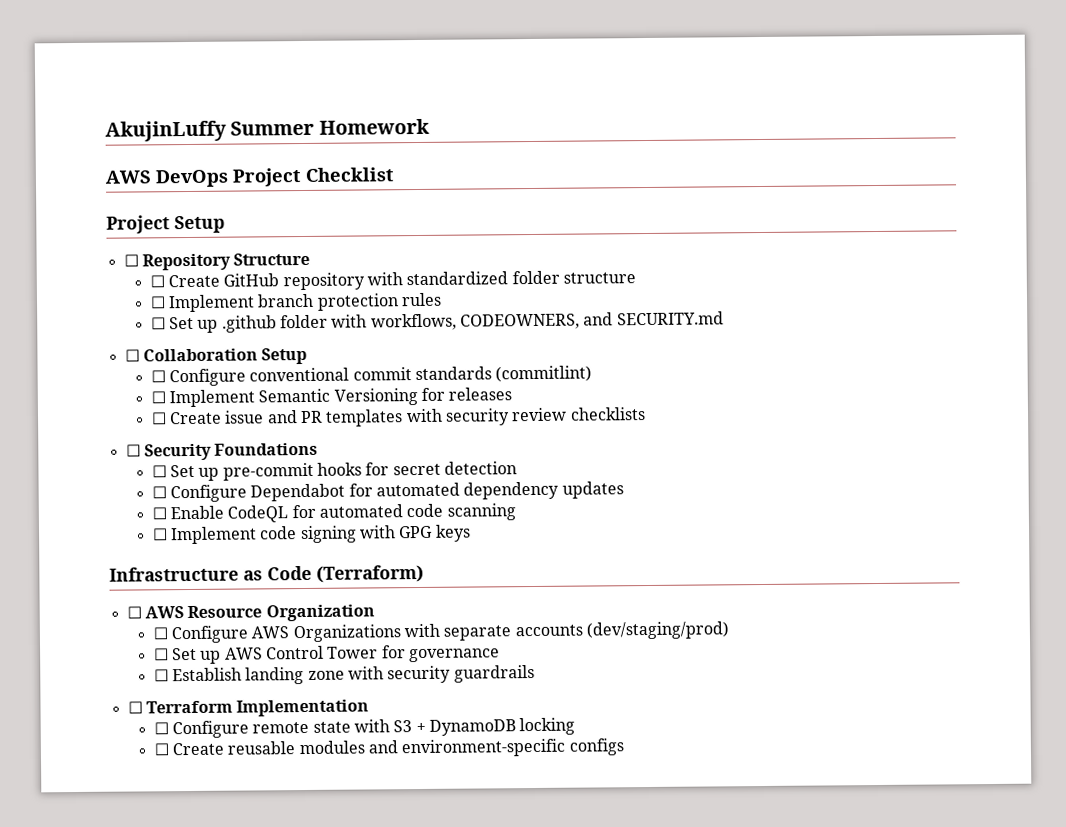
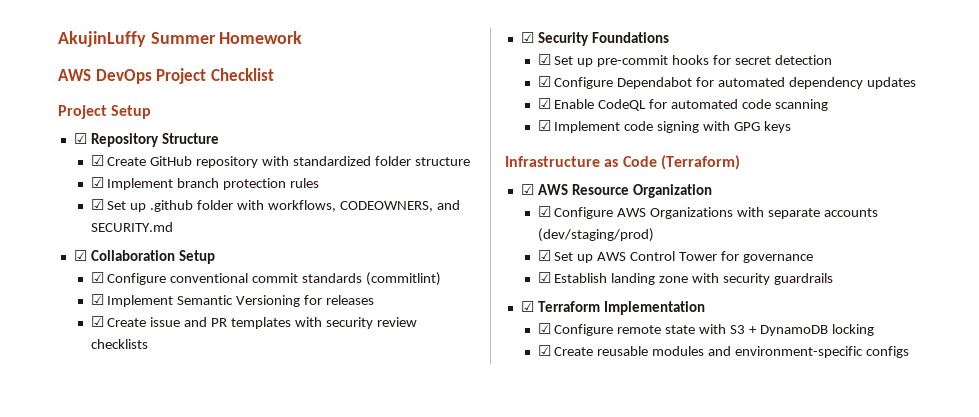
- ☐ Repository Structure
+ ☑ Repository Structure
- ☐ Create GitHub repository with standardized folder structure
+ ☑ Create GitHub repository with standardized folder structure
- ☐ Implement branch protection rules
+ ☑ Implement branch protection rules
- ☐ Set up .github folder with workflows, CODEOWNERS, and SECURITY.md
+ ☑ Set up .github folder with workflows, CODEOWNERS, and SECURITY.md
- ☐ Collaboration Setup
+ ☑ Collaboration Setup
- ☐ Configure conventional commit standards (commitlint)
+ ☑ Configure conventional commit standards (commitlint)
- ☐ Implement Semantic Versioning for releases
+ ☑ Implement Semantic Versioning for releases
- ☐ Create issue and PR templates with security review checklists
+ ☑ Create issue and PR templates with security review checklists
- ☐ Security Foundations
+ ☑ Security Foundations
- ☐ Set up pre-commit hooks for secret detection
+ ☑ Set up pre-commit hooks for secret detection
- ☐ Configure Dependabot for automated dependency updates
+ ☑ Configure Dependabot for automated dependency updates
- ☐ Enable CodeQL for automated code scanning
+ ☑ Enable CodeQL for automated code scanning
- ☐ Implement code signing with GPG keys
+ ☑ Implement code signing with GPG keys
- ☐ AWS Resource Organization
+ ☑ AWS Resource Organization
- ☐ Configure AWS Organizations with separate accounts (dev/staging/prod)
+ ☑ Configure AWS Organizations with separate accounts (dev/staging/prod)
- ☐ Set up AWS Control Tower for governance
+ ☑ Set up AWS Control Tower for governance
- ☐ Establish landing zone with security guardrails
+ ☑ Establish landing zone with security guardrails
- ☐ Terraform Implementation
+ ☑ Terraform Implementation
- ☐ Configure remote state with S3 + DynamoDB locking
+ ☑ Configure remote state with S3 + DynamoDB locking
- ☐ Create reusable modules and environment-specific configs
+ ☑ Create reusable modules and environment-specific configs

